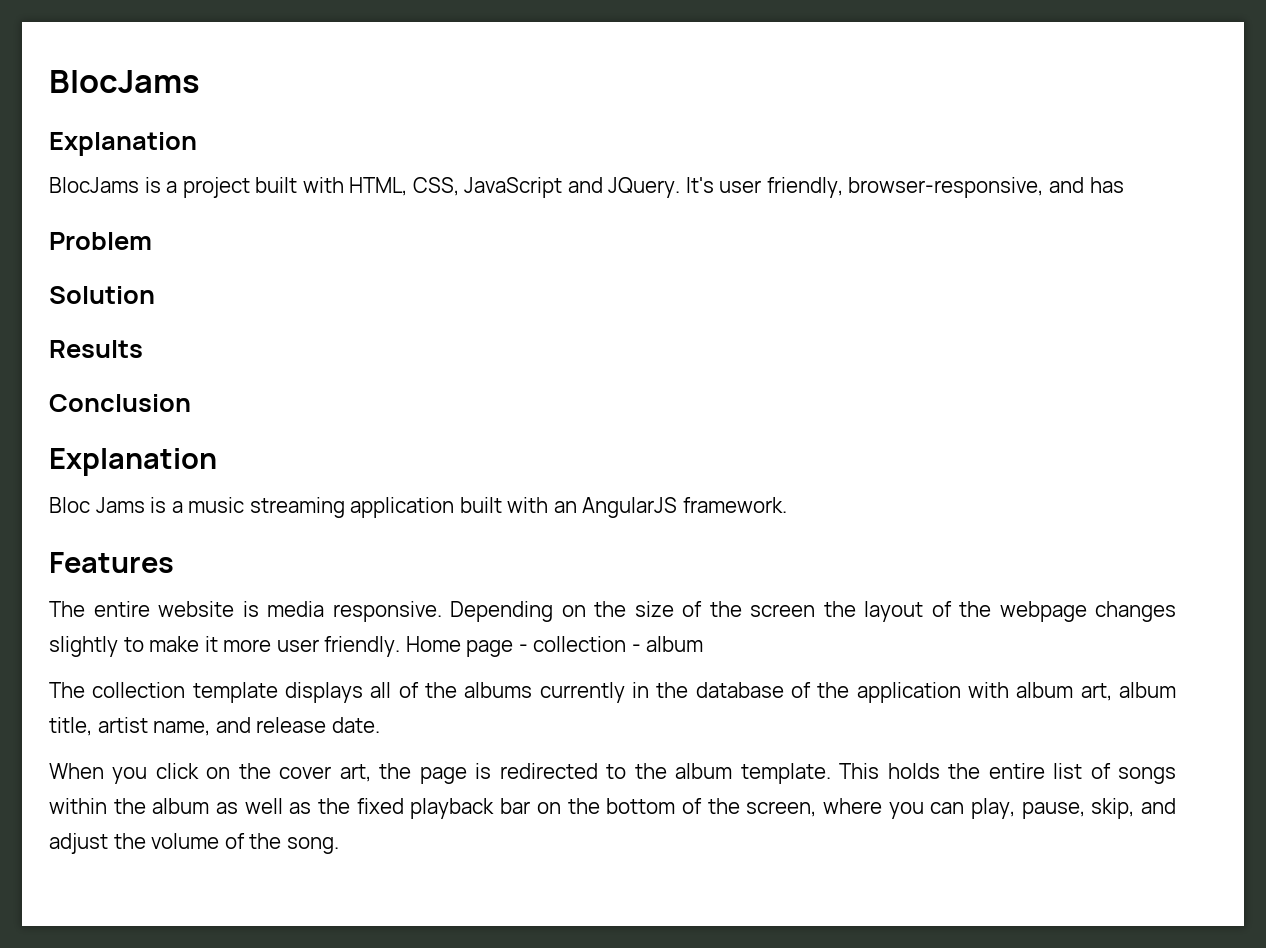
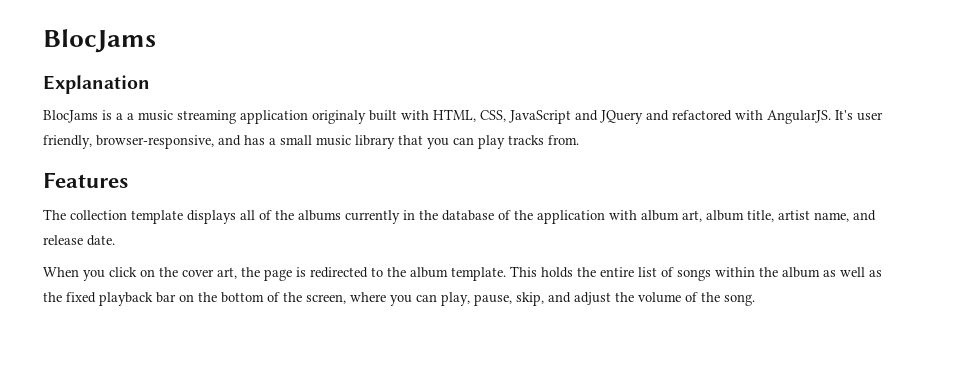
- BlocJams is a project built with HTML, CSS, JavaScript and JQuery.
+ BlocJams is a a music streaming application originaly built with HTML, CSS, JavaScript and JQuery and refactored with AngularJS.
- It's user friendly, browser-responsive, and has
- Problem
- Solution
- Results
- Conclusion
- Explanation
- Bloc Jams is a music streaming application built with an AngularJS framework.
+ It's user friendly, browser-responsive, and has a small music library that you can play tracks from.
  Features
- The entire website is media responsive. Depending on the size of the screen the layout of the webpage changes slightly to make it more user friendly. Home page - collection - album

